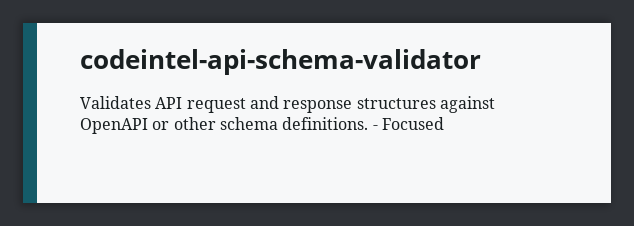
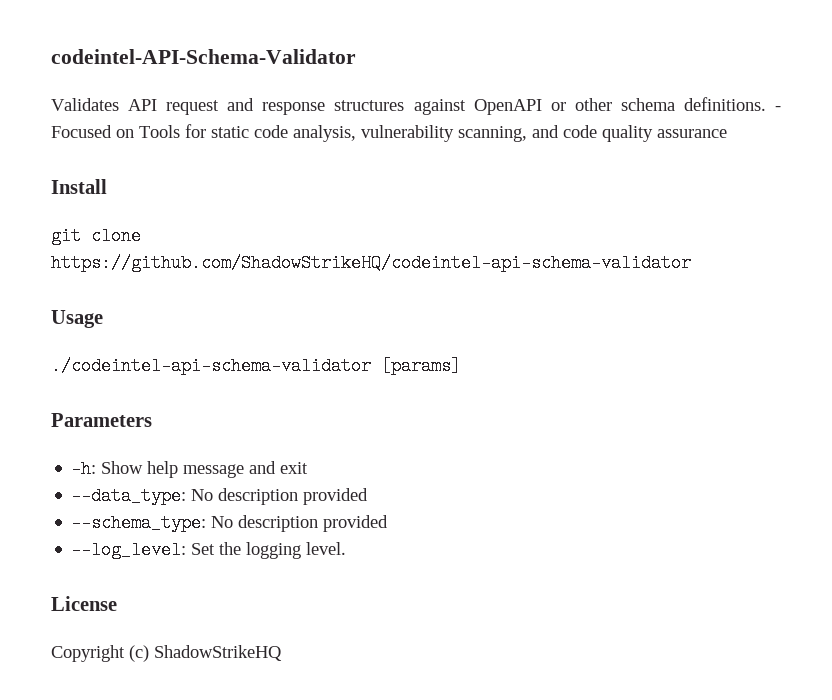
- codeintel-api-schema-validator
+ codeintel-API-Schema-Validator
- - Focused
+ - Focused on Tools for static code analysis, vulnerability scanning, and code quality assurance
+ Install
+ git clone https://github.com/ShadowStrikeHQ/codeintel-api-schema-validator
+ Usage
+ ./codeintel-api-schema-validator [params]
+ Parameters
+ -h: Show help message and exit
+ --data_type: No description provided
+ --schema_type: No description provided
+ --log_level: Set the logging level.
+ License
+ Copyright (c) ShadowStrikeHQ

